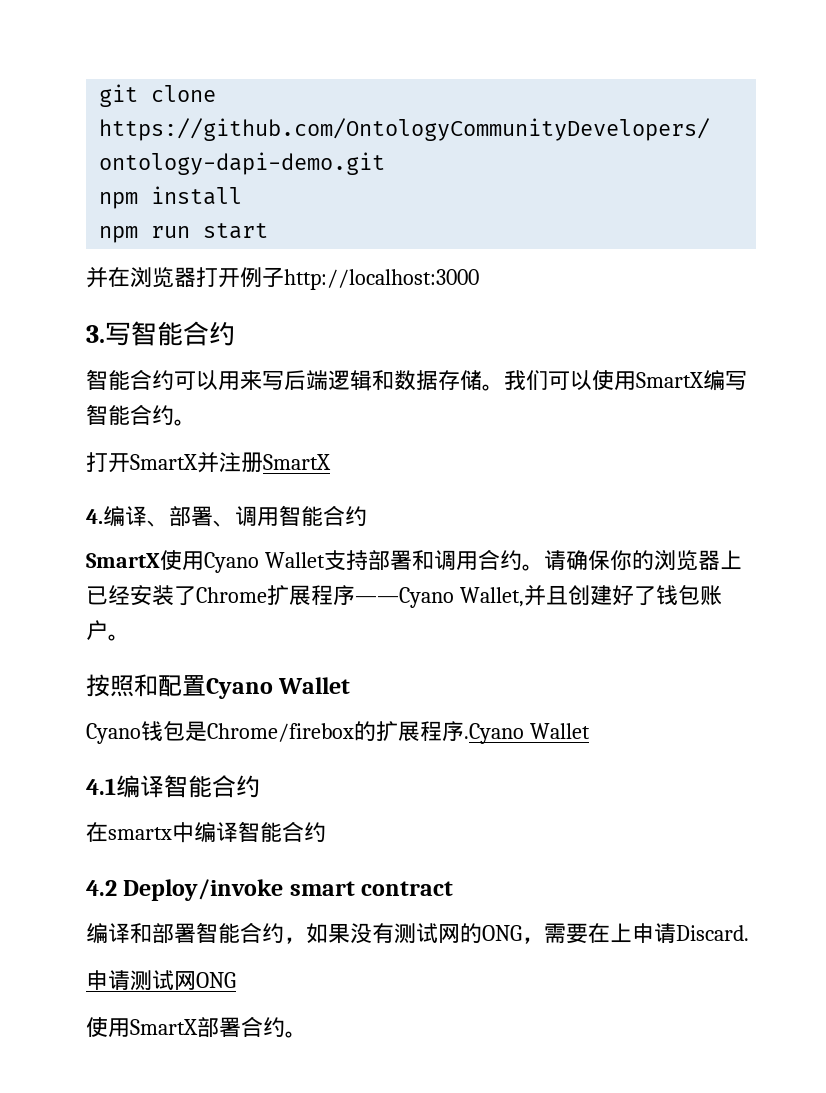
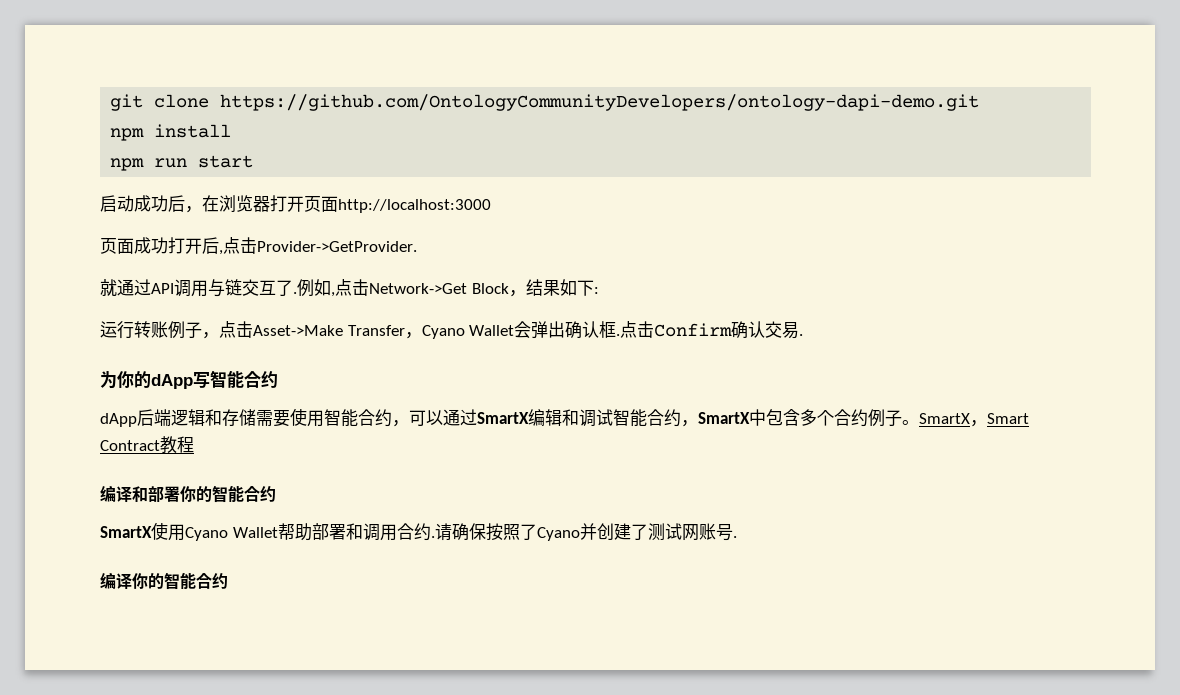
- 并在浏览器打开例子http://localhost:3000
- 3.写智能合约
- 智能合约可以用来写后端逻辑和数据存储。我们可以使用SmartX编写智能合约。
- 打开SmartX并注册SmartX
- 4.编译、部署、调用智能合约
+ 启动成功后，在浏览器打开页面http://localhost:3000
+ 页面成功打开后,点击Provider->GetProvider.
+ 就通过API调用与链交互了.例如,点击Network->Get Block，结果如下:
+ 运行转账例子，点击Asset->Make Transfer，Cyano Wallet会弹出确认框.点击Confirm确认交易.
+ 为你的dApp写智能合约
+ dApp后端逻辑和存储需要使用智能合约，可以通过SmartX编辑和调试智能合约，SmartX中包含多个合约例子。SmartX，Smart Contract教程
+ 编译和部署你的智能合约
- SmartX使用Cyano Wallet支持部署和调用合约。请确保你的浏览器上已经安装了Chrome扩展程序——Cyano Wallet,并且创建好了钱包账户。
- 按照和配置Cyano Wallet
- Cyano钱包是Chrome/firebox的扩展程序.Cyano Wallet
- 4.1编译智能合约
- 在smartx中编译智能合约
- 4.2 Deploy/invoke smart contract
- 编译和部署智能合约，如果没有测试网的ONG，需要在上申请Discard.
- 申请测试网ONG
- 使用SmartX部署合约。
+ SmartX使用Cyano Wallet帮助部署和调用合约.请确保按照了Cyano并创建了测试网账号.
+ 编译你的智能合约

